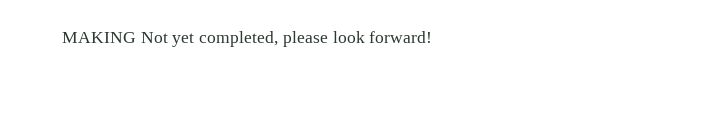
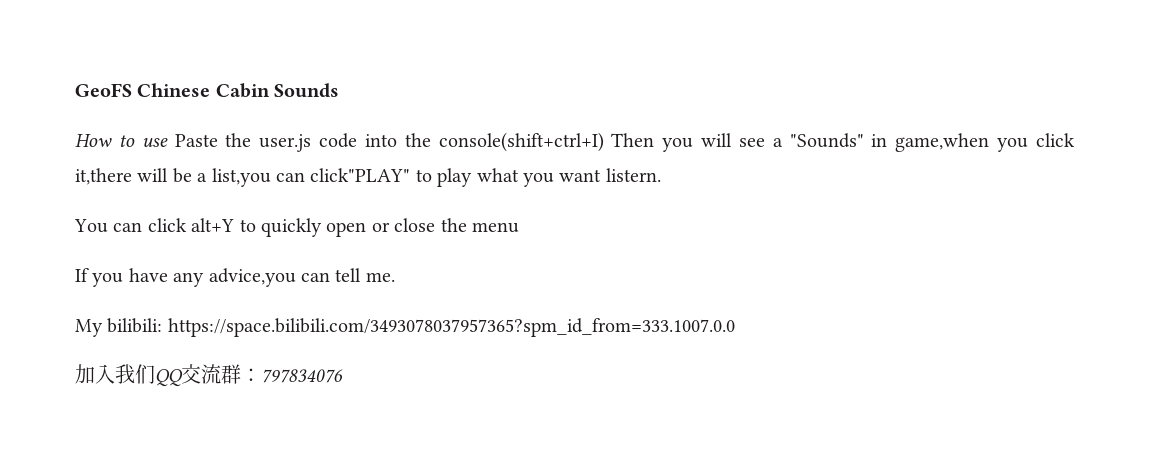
- MAKING Not yet completed, please look forward!
+ GeoFS Chinese Cabin Sounds
+ How to use Paste the user.js code into the console(shift+ctrl+I) Then you will see a "Sounds" in game,when you click it,there will be a list,you can click"PLAY" to play what you want listern.
+ You can click alt+Y to quickly open or close the menu
+ If you have any advice,you can tell me.
+ My bilibili: https://space.bilibili.com/3493078037957365?spm_id_from=333.1007.0.0
+ 加入我们QQ交流群：797834076

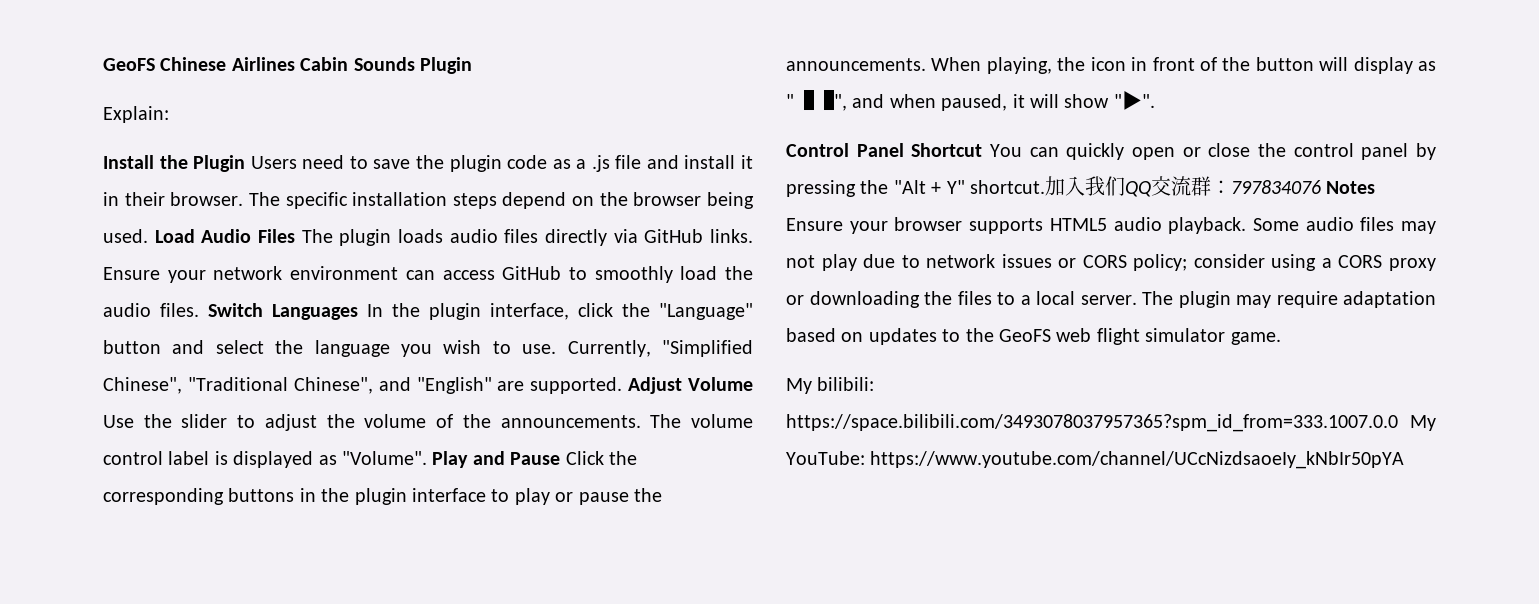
- GeoFS Chinese Cabin Sounds
- How to use Paste the user.js code into the console(shift+ctrl+I) Then you will see a "Sounds" in game,when you click it,there will be a list,you can click"PLAY" to play what you want listern.
- You can click alt+Y to quickly open or close the menu
- If you have any advice,you can tell me.
- My bilibili: https://space.bilibili.com/3493078037957365?spm_id_from=333.1007.0.0
- 加入我们QQ交流群：797834076
+ GeoFS Chinese Airlines Cabin Sounds Plugin
+ Explain:
+ Install the Plugin Users need to save the plugin code as a .js file and install it in their browser. The specific installation steps depend on the browser being used. Load Audio Files The plugin loads audio files directly via GitHub links. Ensure your network environment can access GitHub to smoothly load the audio files. Switch Languages In the plugin interface, click the "Language" button and select the language you wish to use. Currently, "Simplified Chinese", "Traditional Chinese", and "English" are supported. Adjust Volume Use the slider to adjust the volume of the announcements. The volume control label is displayed as "Volume". Play and Pause Click the corresponding buttons in the plugin interface to play or pause the announcements. When playing, the icon in front of the button will display as "▐▐", and when paused, it will show "▶".
+ Control Panel Shortcut You can quickly open or close the control panel by pressing the "Alt + Y" shortcut.加入我们QQ交流群：797834076 Notes Ensure your browser supports HTML5 audio playback. Some audio files may not play due to network issues or CORS policy; consider using a CORS proxy or downloading the files to a local server. The plugin may require adaptation based on updates to the GeoFS web flight simulator game.
+ My bilibili: https://space.bilibili.com/3493078037957365?spm_id_from=333.1007.0.0 My YouTube: https://www.youtube.com/channel/UCcNizdsaoeIy_kNbIr50pYA

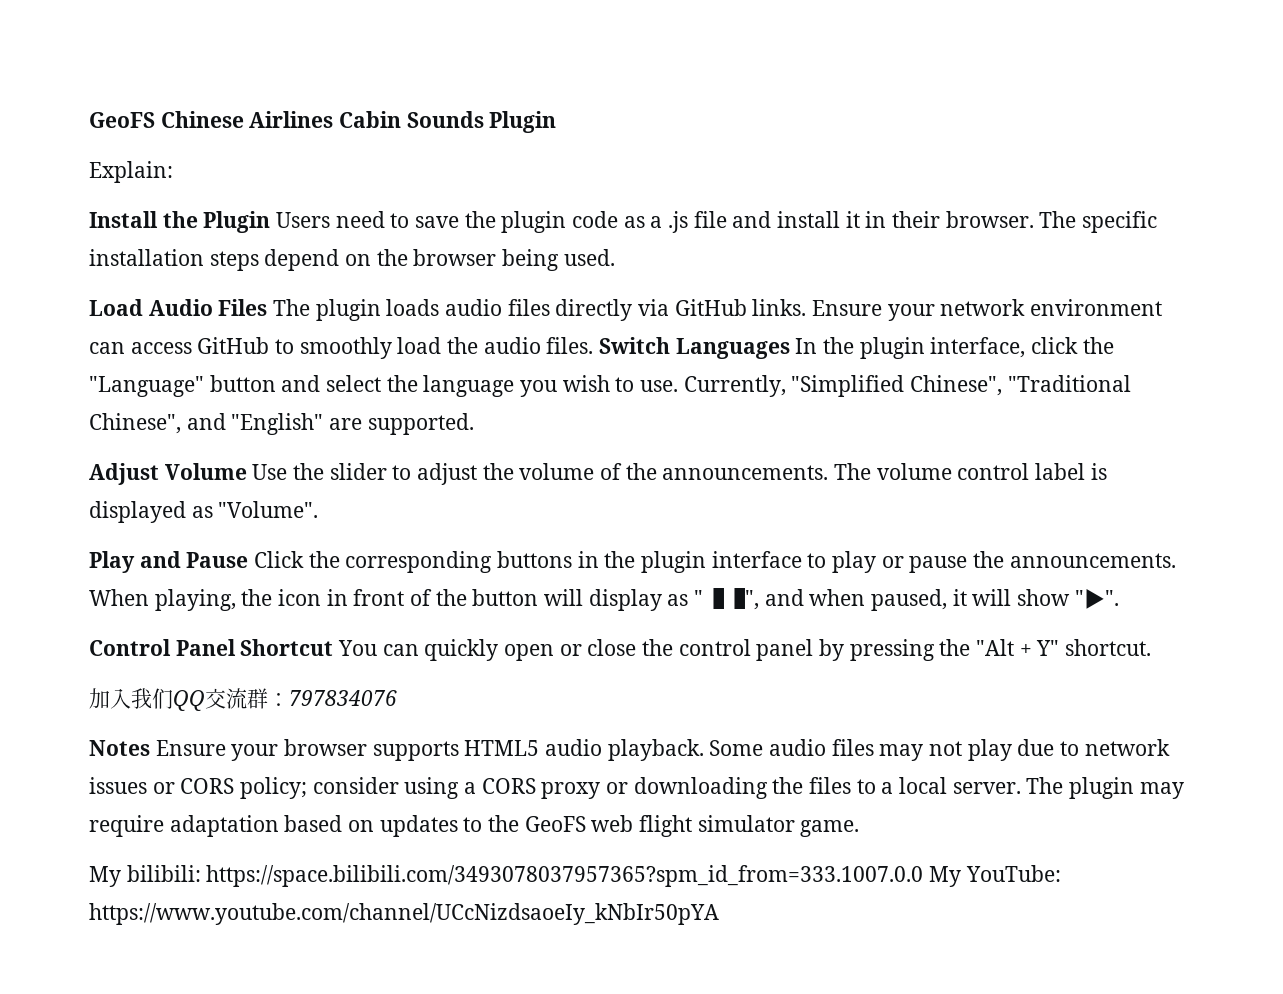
- The specific installation steps depend on the browser being used. Load Audio Files The plugin loads audio files directly via GitHub links.
+ The specific installation steps depend on the browser being used.
+ Load Audio Files The plugin loads audio files directly via GitHub links.
- Currently, "Simplified Chinese", "Traditional Chinese", and "English" are supported. Adjust Volume Use the slider to adjust the volume of the announcements.
+ Currently, "Simplified Chinese", "Traditional Chinese", and "English" are supported.
+ Adjust Volume Use the slider to adjust the volume of the announcements.
- The volume control label is displayed as "Volume". Play and Pause Click the corresponding buttons in the plugin interface to play or pause the announcements.
+ The volume control label is displayed as "Volume".
+ Play and Pause Click the corresponding buttons in the plugin interface to play or pause the announcements.
- Control Panel Shortcut You can quickly open or close the control panel by pressing the "Alt + Y" shortcut.加入我们QQ交流群：797834076 Notes Ensure your browser supports HTML5 audio playback.
+ Control Panel Shortcut You can quickly open or close the control panel by pressing the "Alt + Y" shortcut.
+ 加入我们QQ交流群：797834076
+ Notes Ensure your browser supports HTML5 audio playback.

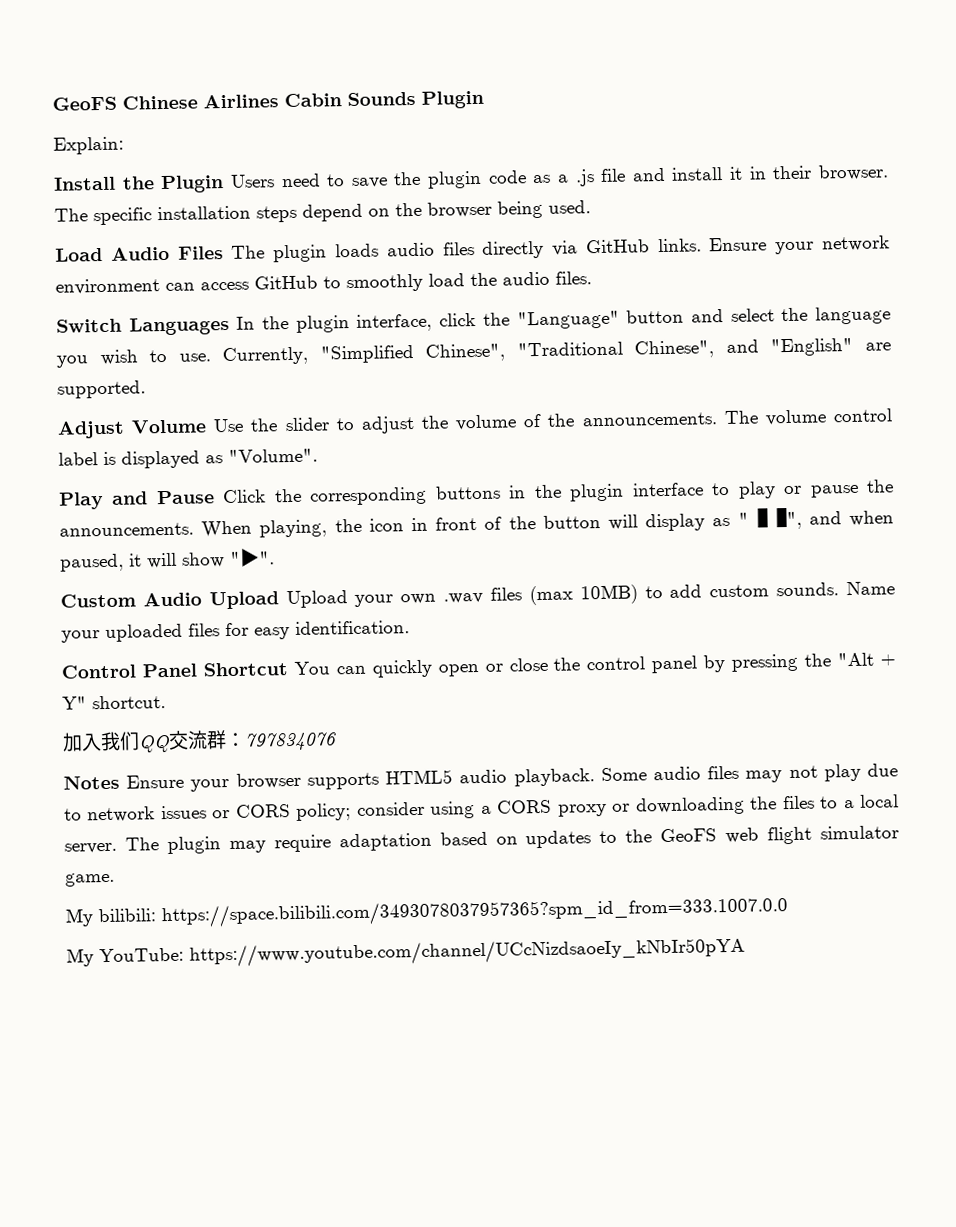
- Ensure your network environment can access GitHub to smoothly load the audio files. Switch Languages In the plugin interface, click the "Language" button and select the language you wish to use.
+ Ensure your network environment can access GitHub to smoothly load the audio files.
+ Switch Languages In the plugin interface, click the "Language" button and select the language you wish to use.
+ Custom Audio Upload Upload your own .wav files (max 10MB) to add custom sounds. Name your uploaded files for easy identification.
- My bilibili: https://space.bilibili.com/3493078037957365?spm_id_from=333.1007.0.0 My YouTube: https://www.youtube.com/channel/UCcNizdsaoeIy_kNbIr50pYA
+ My bilibili: https://space.bilibili.com/3493078037957365?spm_id_from=333.1007.0.0
+ My YouTube: https://www.youtube.com/channel/UCcNizdsaoeIy_kNbIr50pYA

